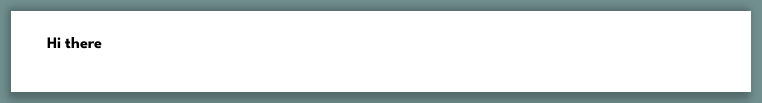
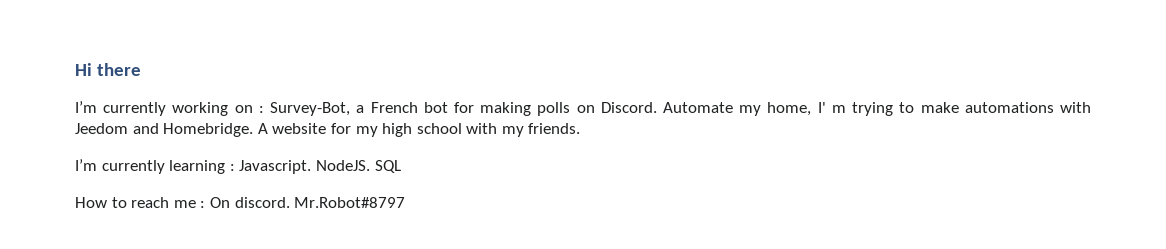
+ I’m currently working on : Survey-Bot, a French bot for making polls on Discord. Automate my home, I' m trying to make automations with Jeedom and Homebridge. A website for my high school with my friends.
+ I’m currently learning : Javascript. NodeJS. SQL
+ How to reach me : On discord. Mr.Robot#8797

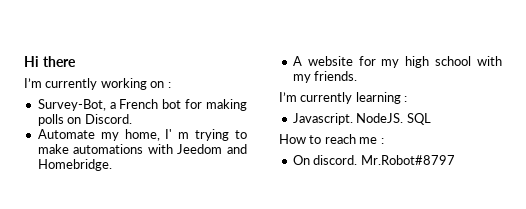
- I’m currently working on : Survey-Bot, a French bot for making polls on Discord. Automate my home, I' m trying to make automations with Jeedom and Homebridge. A website for my high school with my friends.
+ I’m currently working on :
+ Survey-Bot, a French bot for making polls on Discord.
+ Automate my home, I' m trying to make automations with Jeedom and Homebridge.
+ A website for my high school with my friends.
- I’m currently learning : Javascript.
+ I’m currently learning :
+ Javascript.
- How to reach me : On discord.
+ How to reach me :
+ On discord.

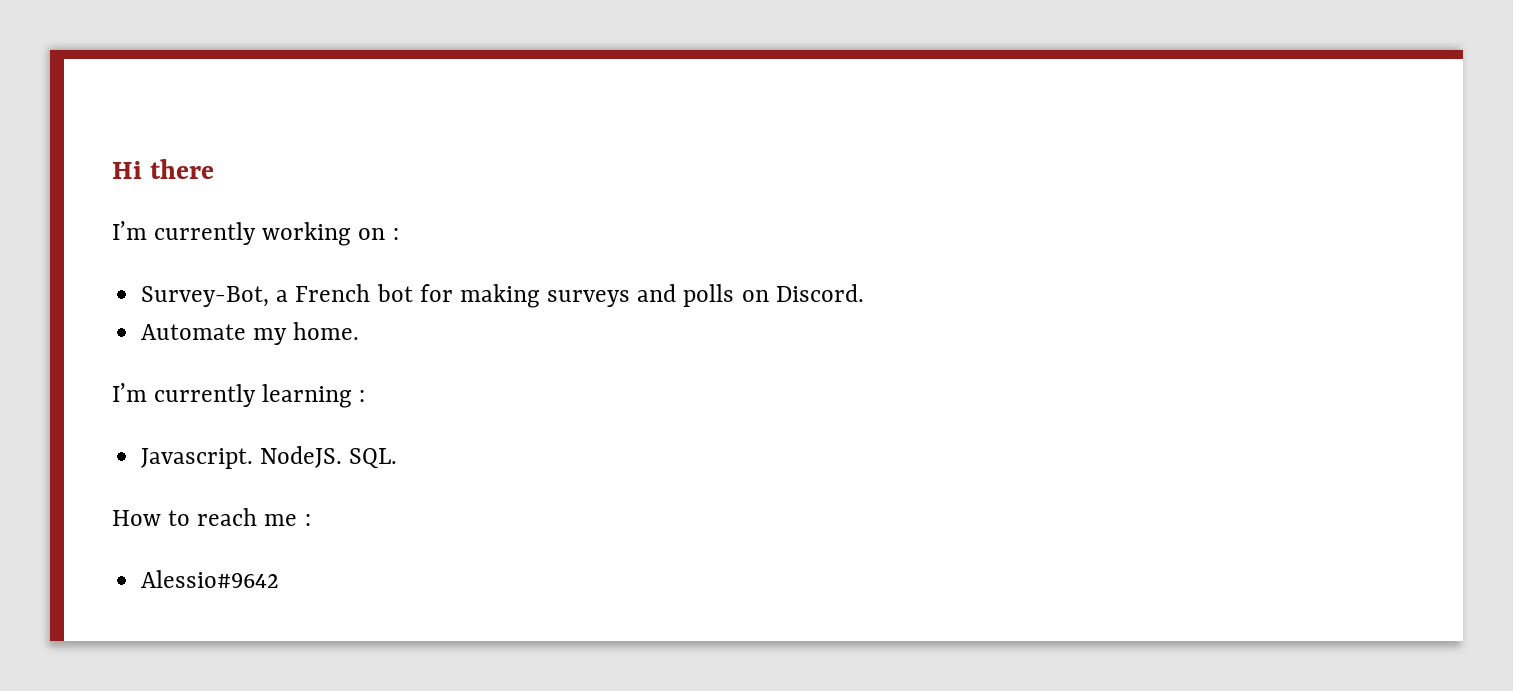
- Survey-Bot, a French bot for making polls on Discord.
+ Survey-Bot, a French bot for making surveys and polls on Discord.
- Automate my home, I' m trying to make automations with Jeedom and Homebridge.
- A website for my high school with my friends.
+ Automate my home.
- SQL
+ SQL.
- On discord. Mr.Robot#8797
+ Alessio#9642

